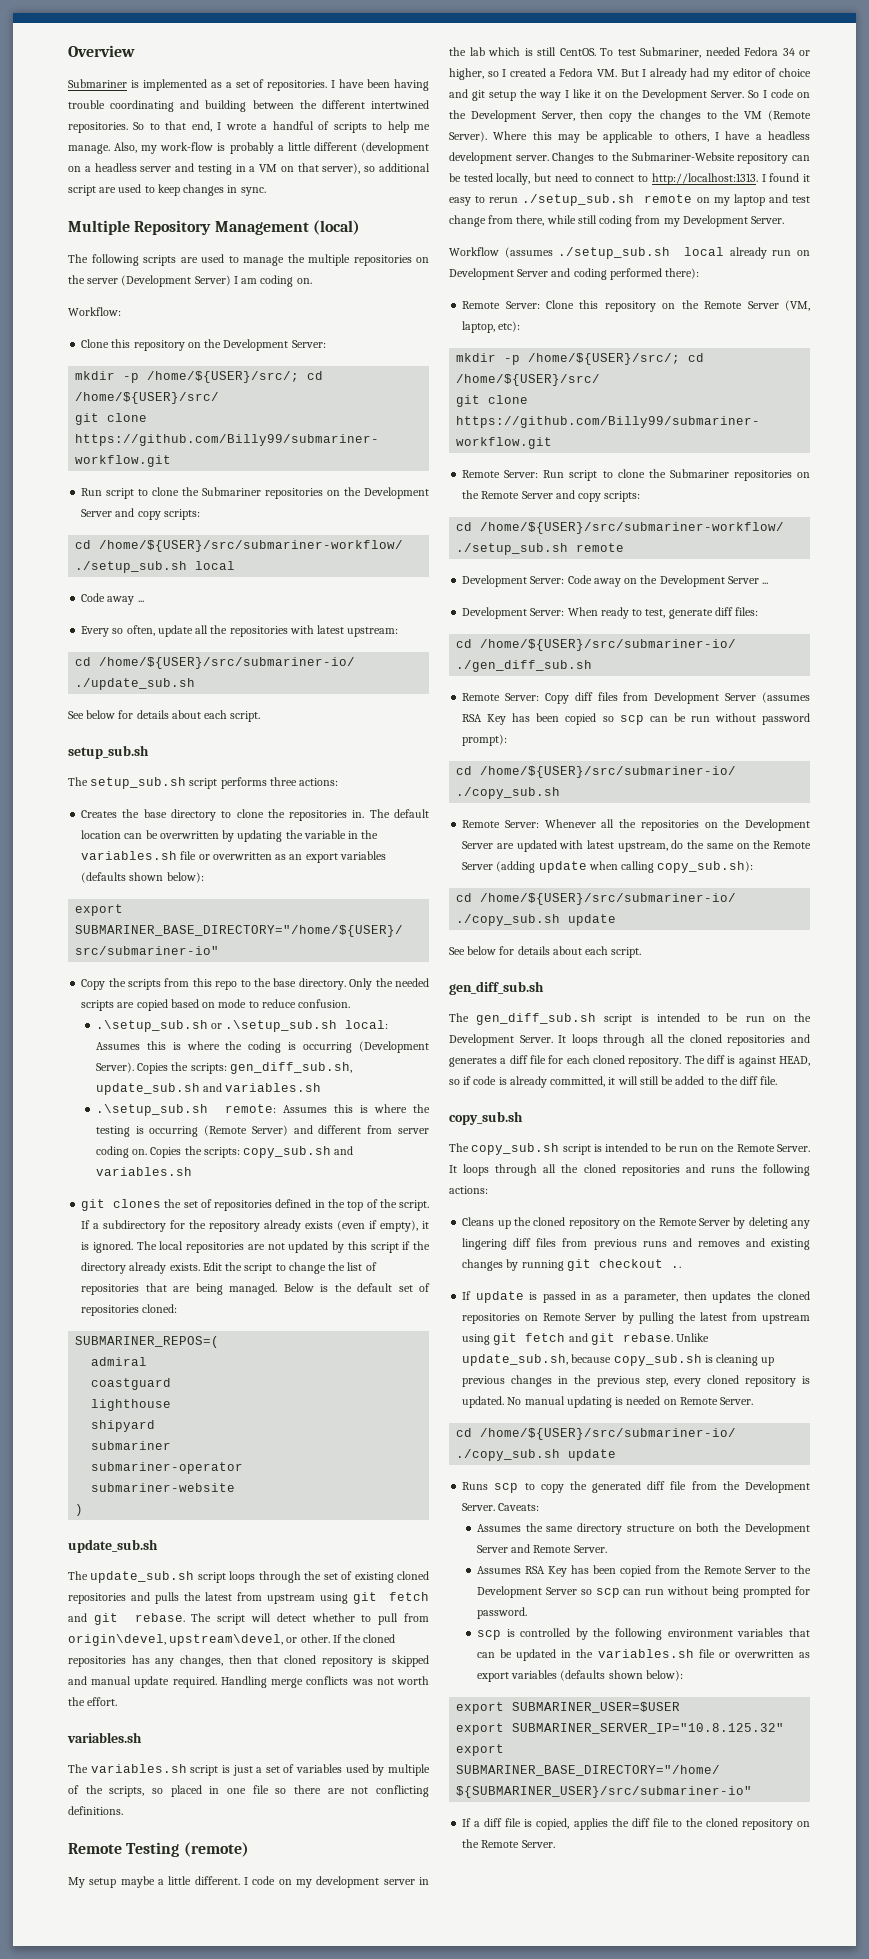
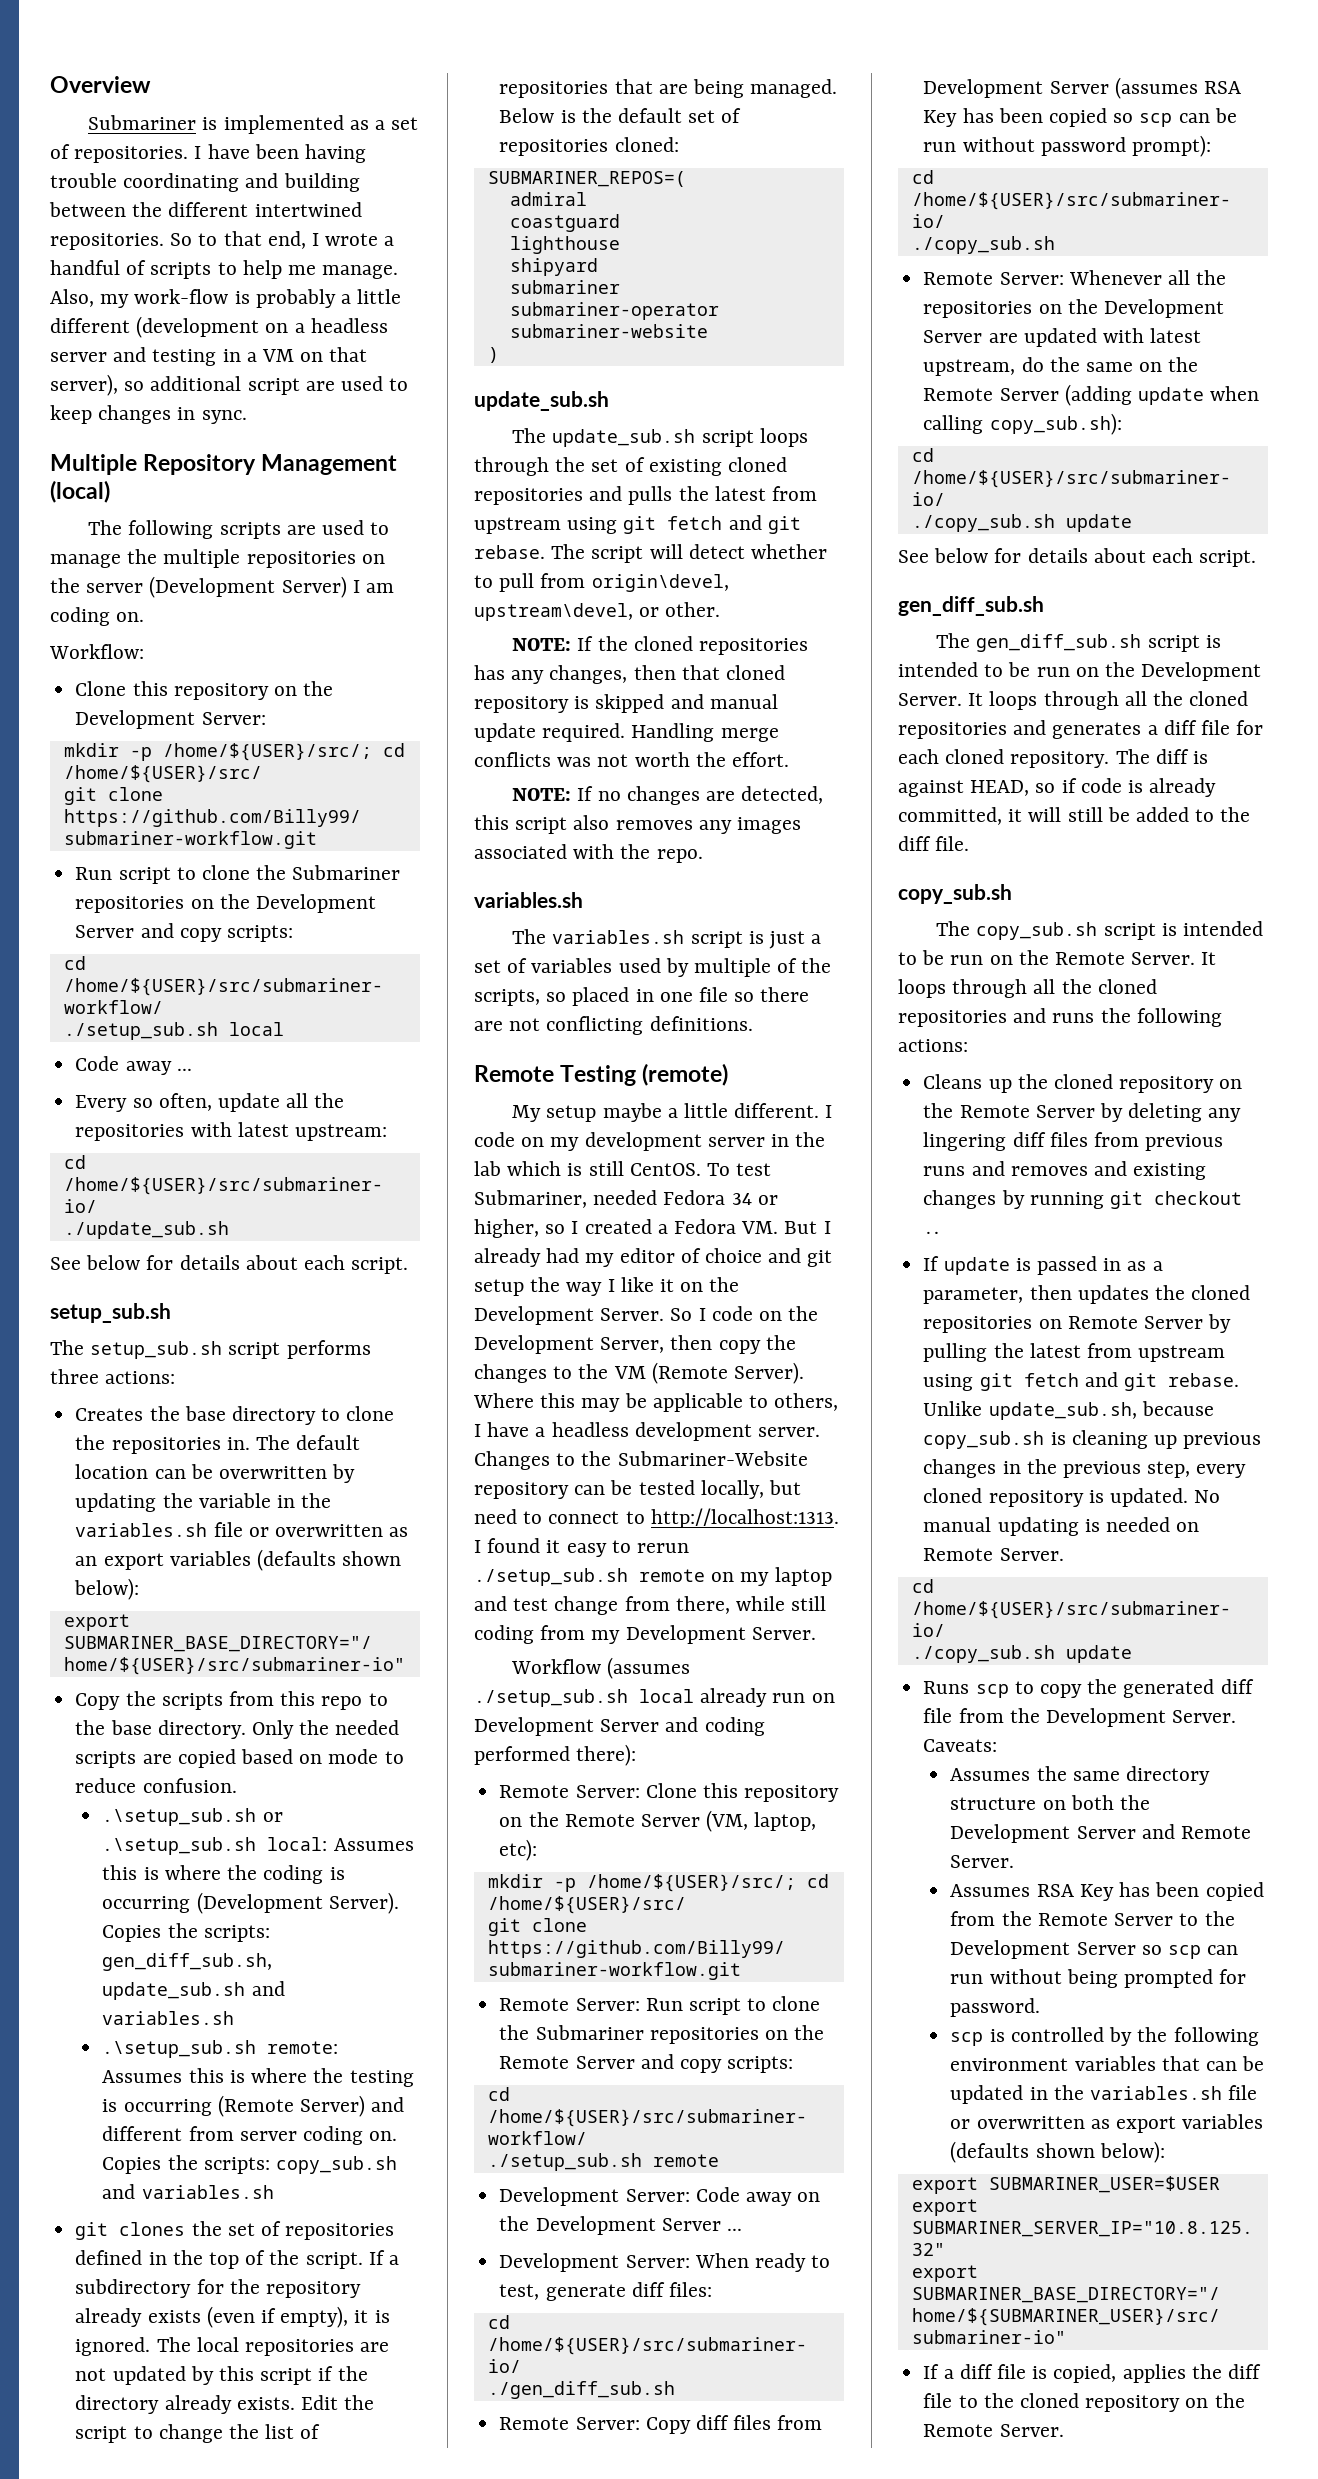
- The script will detect whether to pull from origin\devel, upstream\devel, or other. If the cloned repositories has any changes, then that cloned repository is skipped and manual update required.
+ The script will detect whether to pull from origin\devel, upstream\devel, or other.
+ NOTE: If the cloned repositories has any changes, then that cloned repository is skipped and manual update required.
+ NOTE: If no changes are detected, this script also removes any images associated with the repo.

